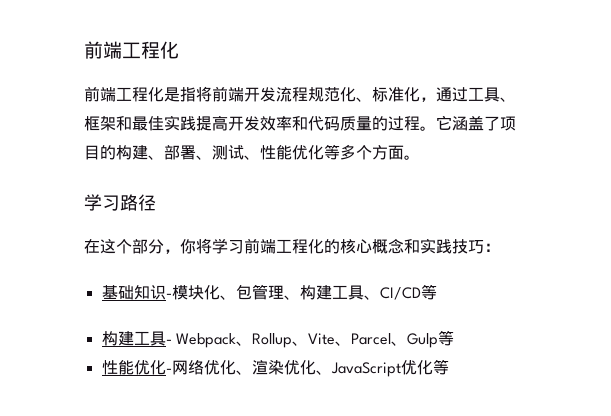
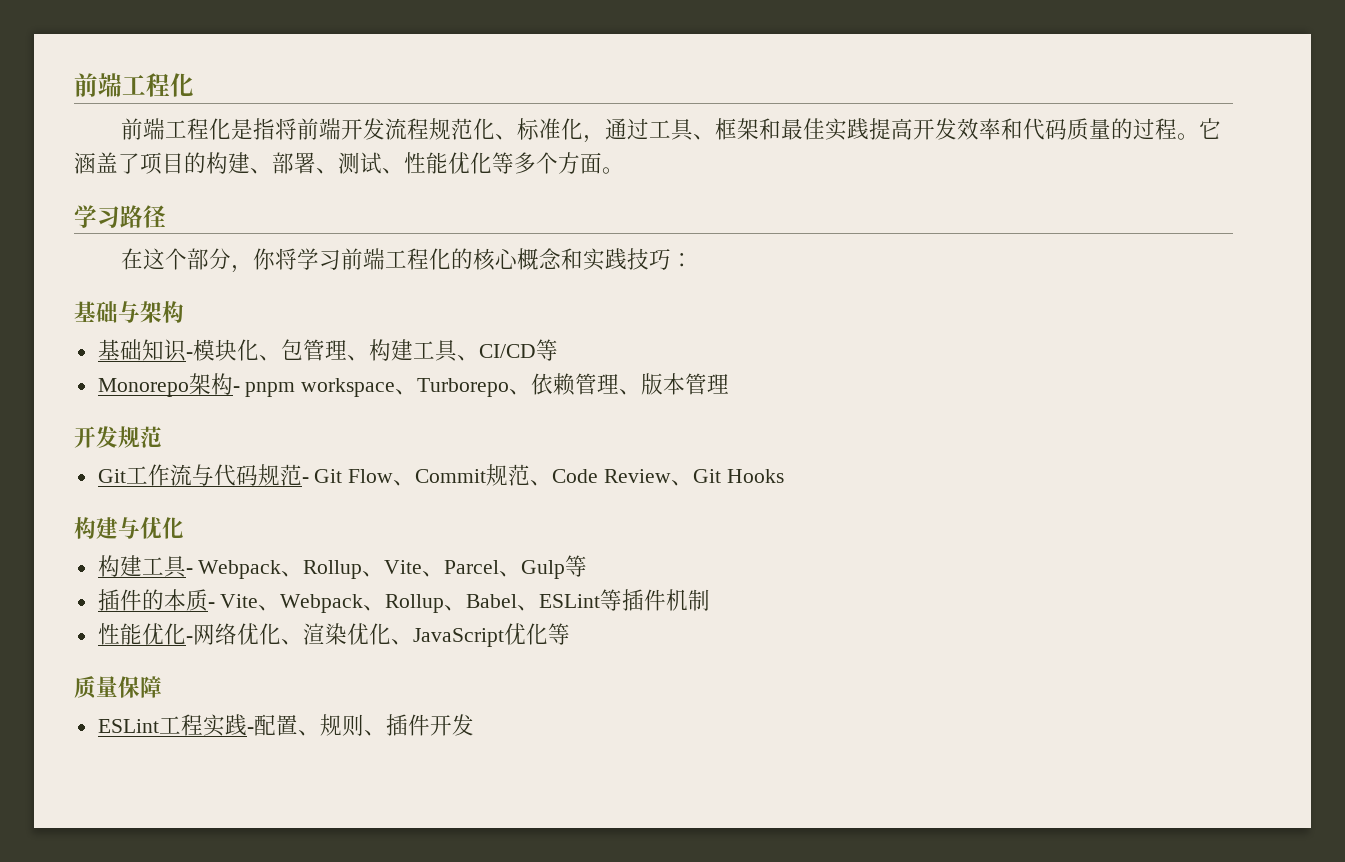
+ 基础与架构
+ Monorepo架构- pnpm workspace、Turborepo、依赖管理、版本管理
+ 开发规范
+ Git工作流与代码规范- Git Flow、Commit规范、Code Review、Git Hooks
+ 构建与优化
+ 插件的本质- Vite、Webpack、Rollup、Babel、ESLint等插件机制
+ 质量保障
+ ESLint工程实践-配置、规则、插件开发

